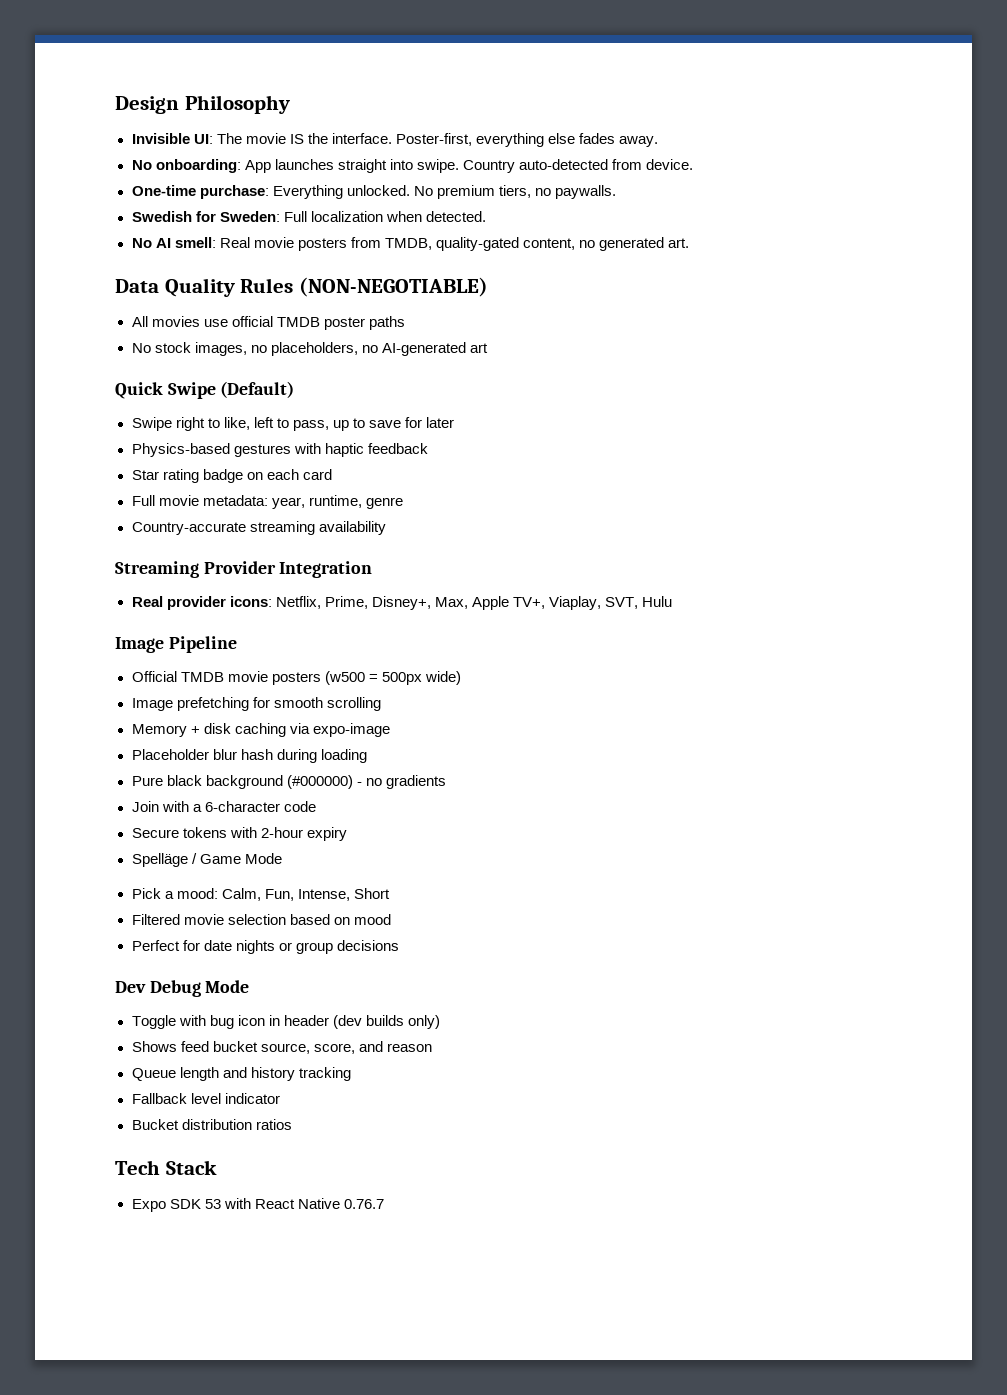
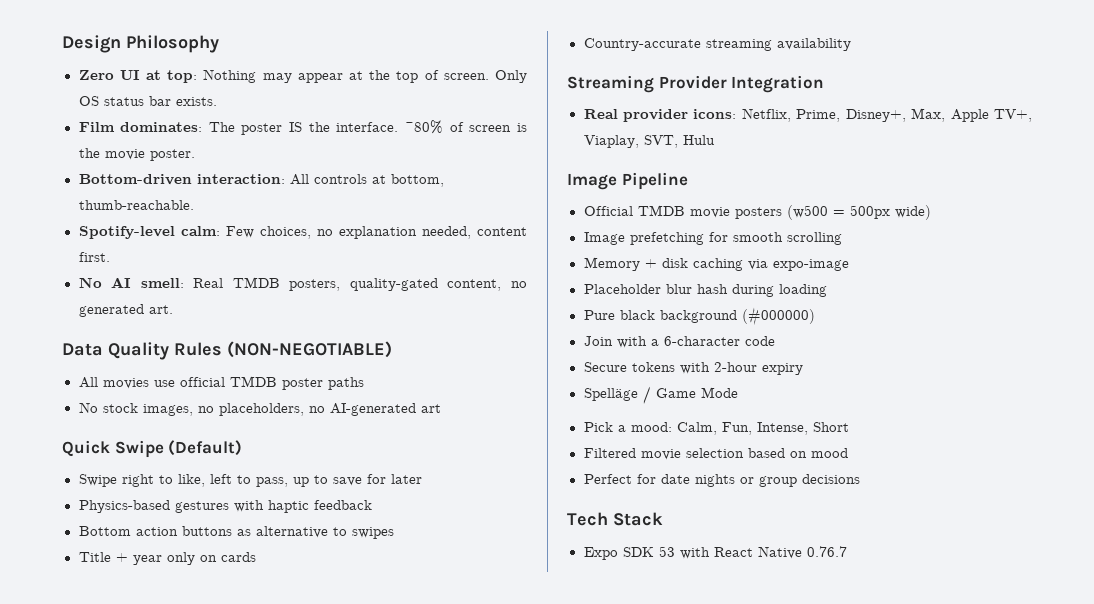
- Invisible UI: The movie IS the interface. Poster-first, everything else fades away.
- No onboarding: App launches straight into swipe. Country auto-detected from device.
- One-time purchase: Everything unlocked. No premium tiers, no paywalls.
- Swedish for Sweden: Full localization when detected.
+ Zero UI at top: Nothing may appear at the top of screen. Only OS status bar exists.
+ Film dominates: The poster IS the interface. ~80% of screen is the movie poster.
+ Bottom-driven interaction: All controls at bottom, thumb-reachable.
+ Spotify-level calm: Few choices, no explanation needed, content first.
- No AI smell: Real movie posters from TMDB, quality-gated content, no generated art.
+ No AI smell: Real TMDB posters, quality-gated content, no generated art.
- Star rating badge on each card
- Full movie metadata: year, runtime, genre
+ Bottom action buttons as alternative to swipes
+ Title + year only on cards
- Pure black background (#000000) - no gradients
+ Pure black background (#000000)
- Dev Debug Mode
- Toggle with bug icon in header (dev builds only)
- Shows feed bucket source, score, and reason
- Queue length and history tracking
- Fallback level indicator
- Bucket distribution ratios

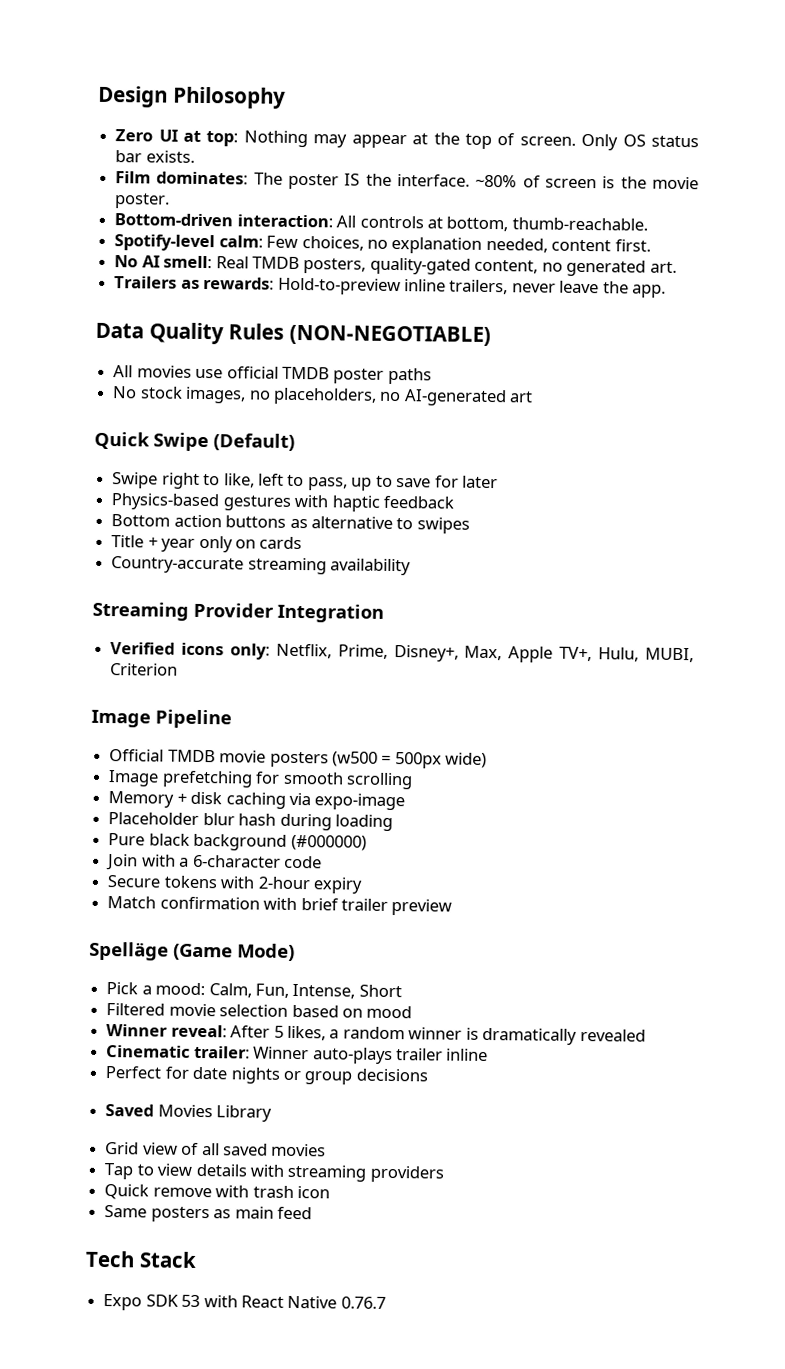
+ Trailers as rewards: Hold-to-preview inline trailers, never leave the app.
- Real provider icons: Netflix, Prime, Disney+, Max, Apple TV+, Viaplay, SVT, Hulu
+ Verified icons only: Netflix, Prime, Disney+, Max, Apple TV+, Hulu, MUBI, Criterion
- Spelläge / Game Mode
+ Match confirmation with brief trailer preview
+ Spelläge (Game Mode)
+ Winner reveal: After 5 likes, a random winner is dramatically revealed
+ Cinematic trailer: Winner auto-plays trailer inline
+ Saved Movies Library
+ Grid view of all saved movies
+ Tap to view details with streaming providers
+ Quick remove with trash icon
+ Same posters as main feed

